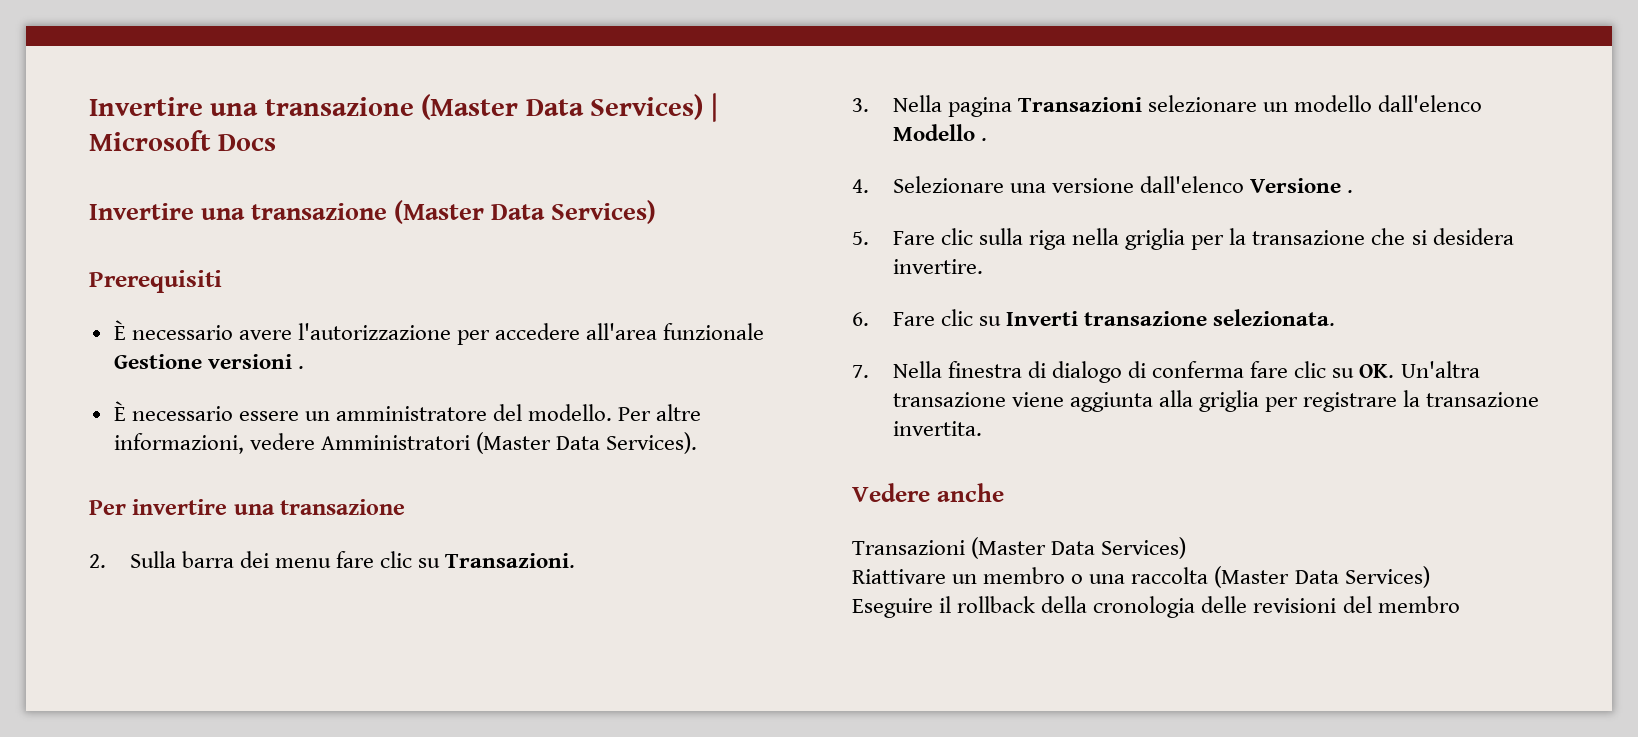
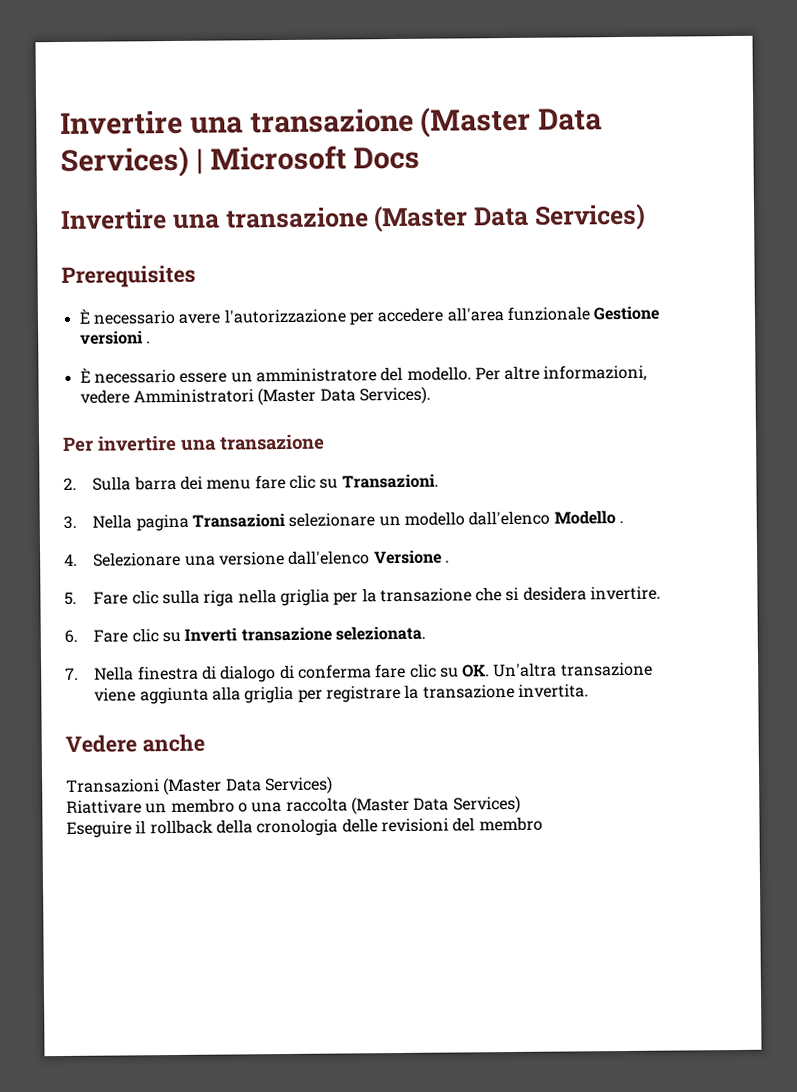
- Prerequisiti
+ Prerequisites

